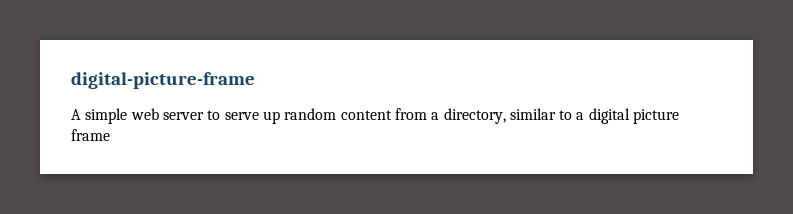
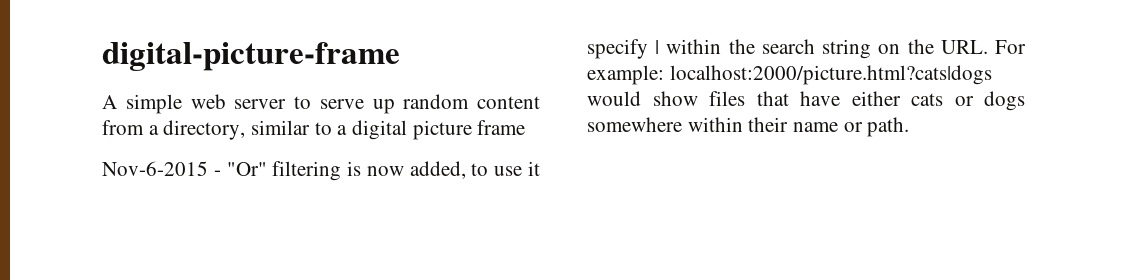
+ Nov-6-2015 - "Or" filtering is now added, to use it specify | within the search string on the URL. For example: localhost:2000/picture.html?cats|dogs would show files that have either cats or dogs somewhere within their name or path.

